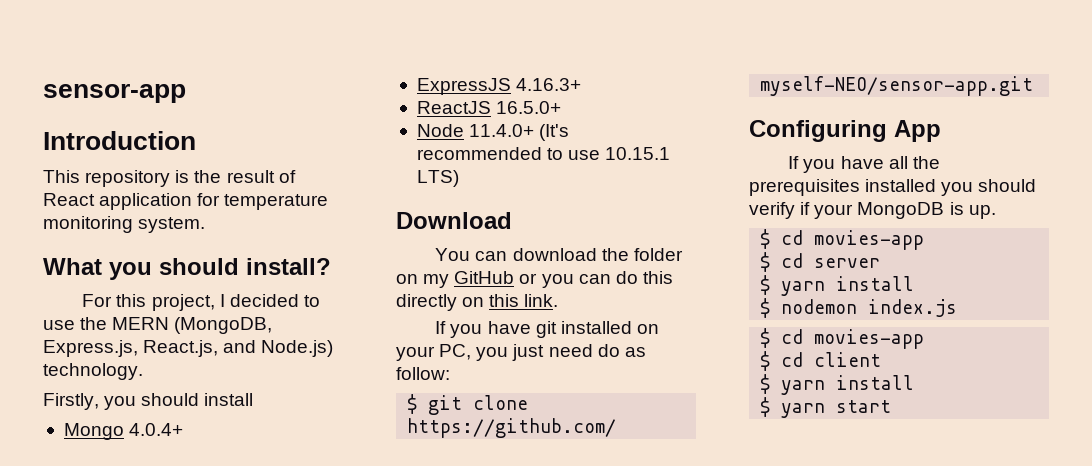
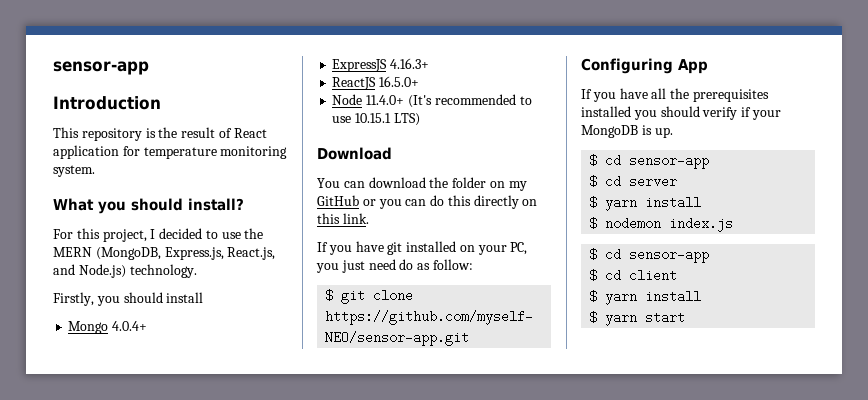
  If you have all the prerequisites installed you should verify if your MongoDB is up.
- $ cd movies-app
+ $ cd sensor-app
  $ nodemon index.js
- $ cd movies-app
+ $ cd sensor-app

